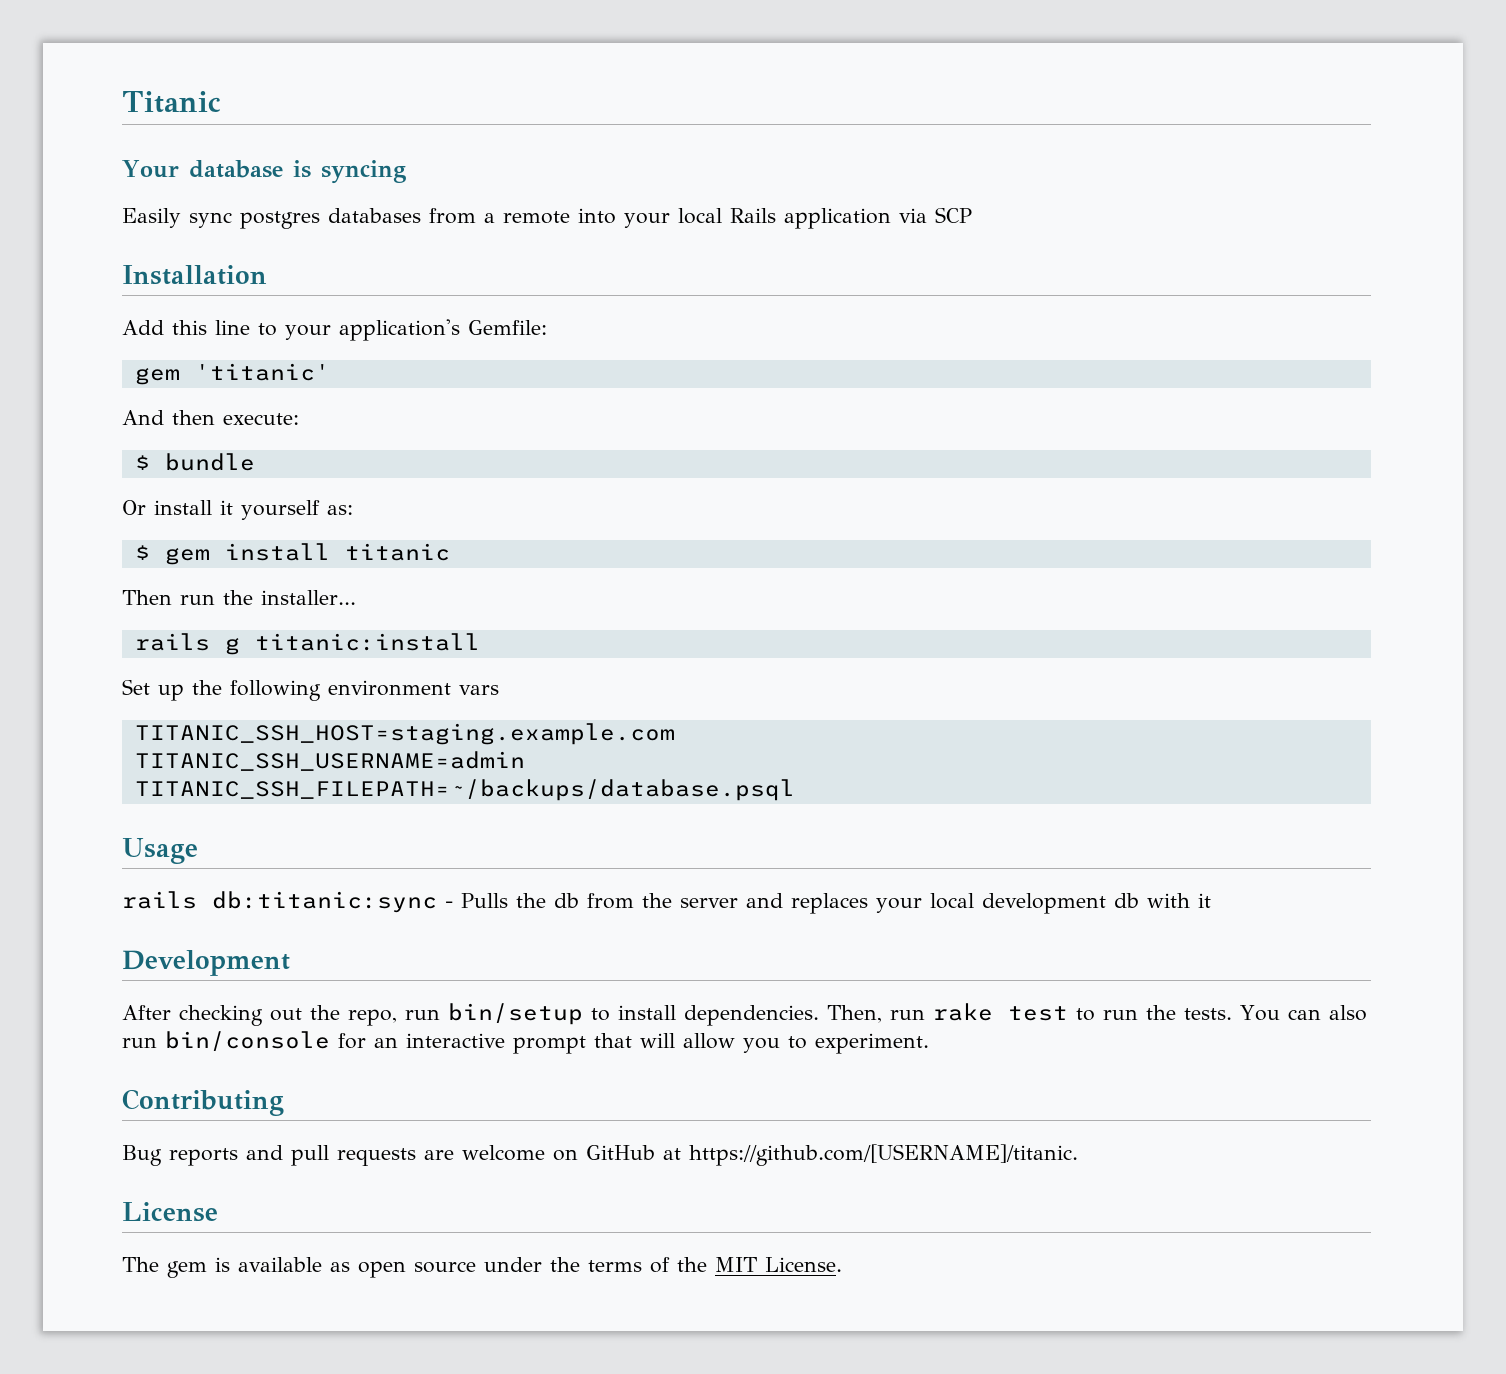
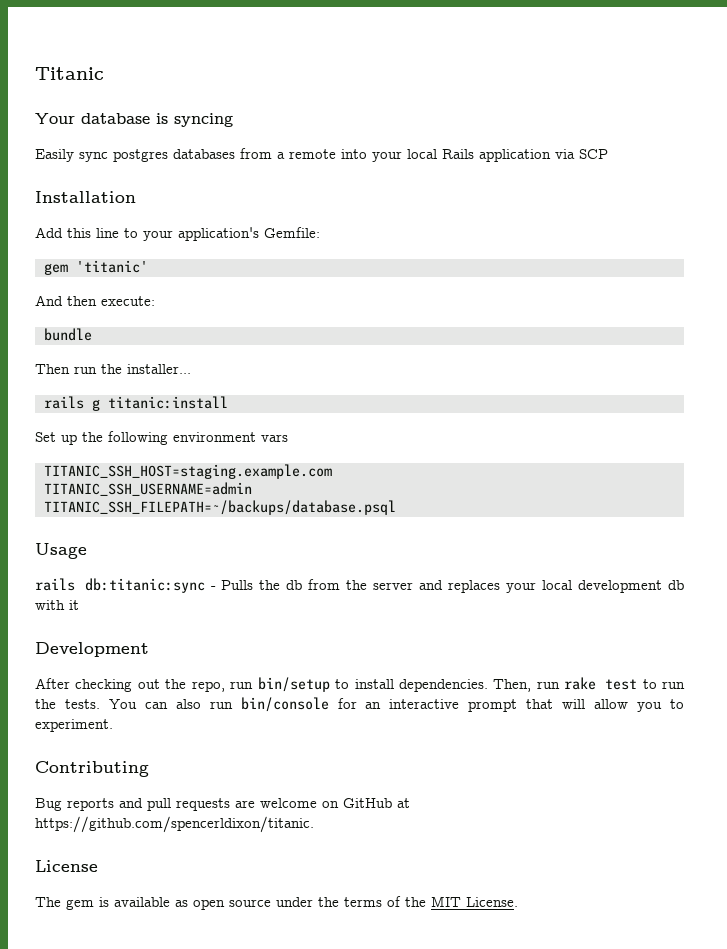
- $ bundle
+ bundle
- Or install it yourself as:
- $ gem install titanic
- Bug reports and pull requests are welcome on GitHub at https://github.com/[USERNAME]/titanic.
+ Bug reports and pull requests are welcome on GitHub at https://github.com/spencerldixon/titanic.

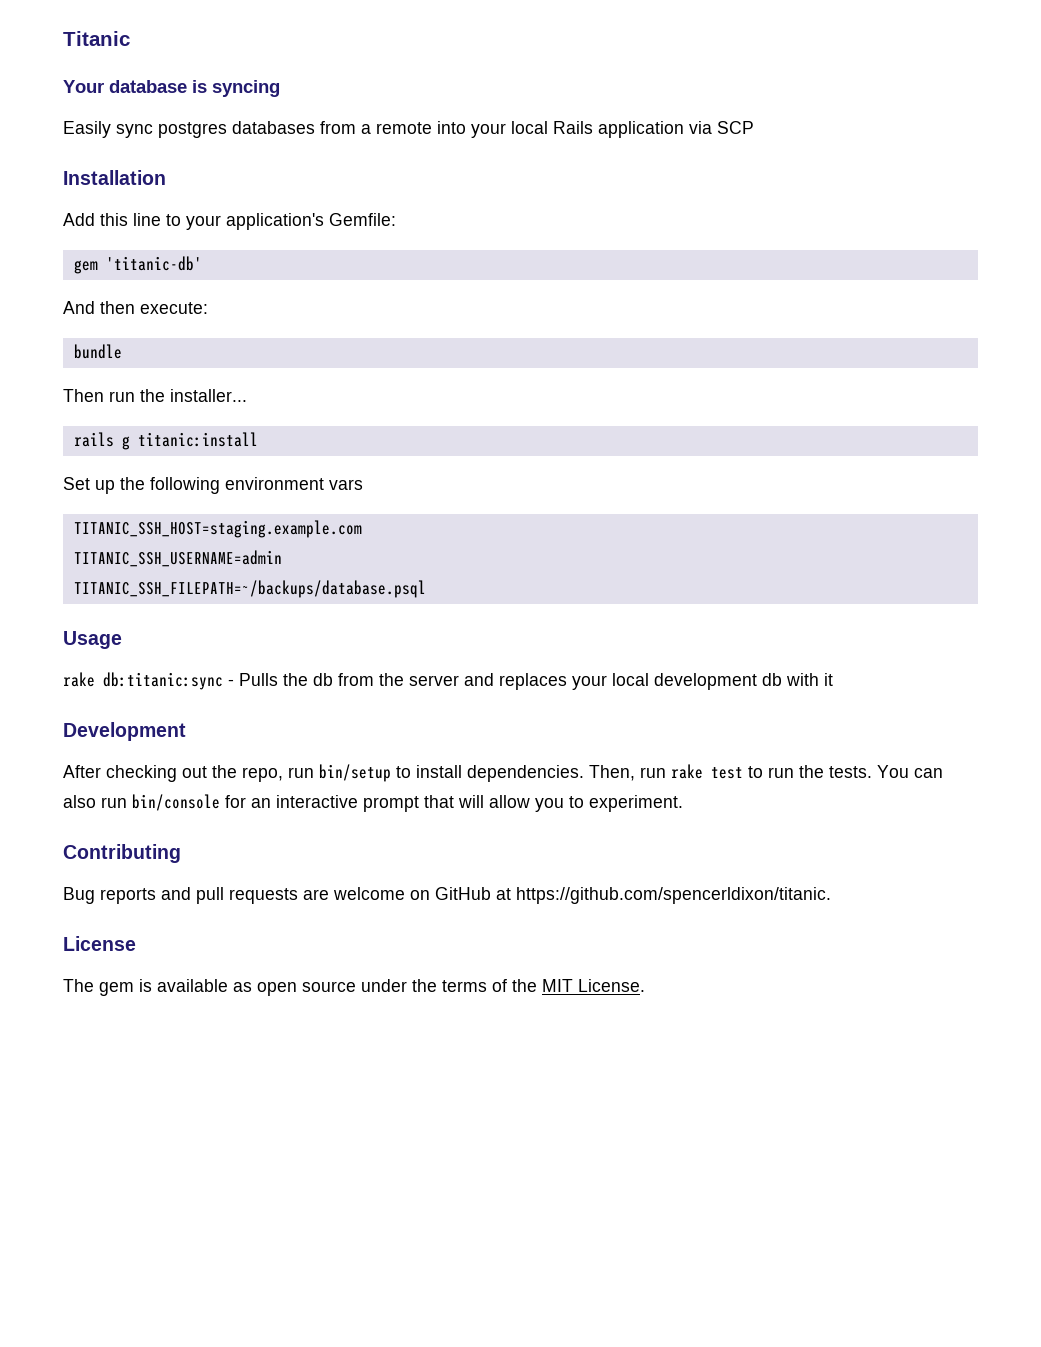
- gem 'titanic'
+ gem 'titanic-db'
- rails db:titanic:sync - Pulls the db from the server and replaces your local development db with it
+ rake db:titanic:sync - Pulls the db from the server and replaces your local development db with it

